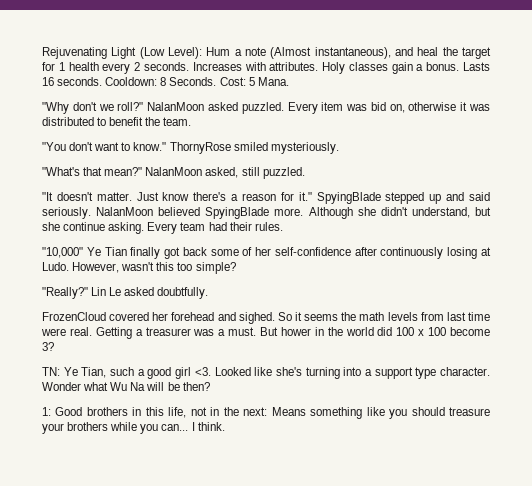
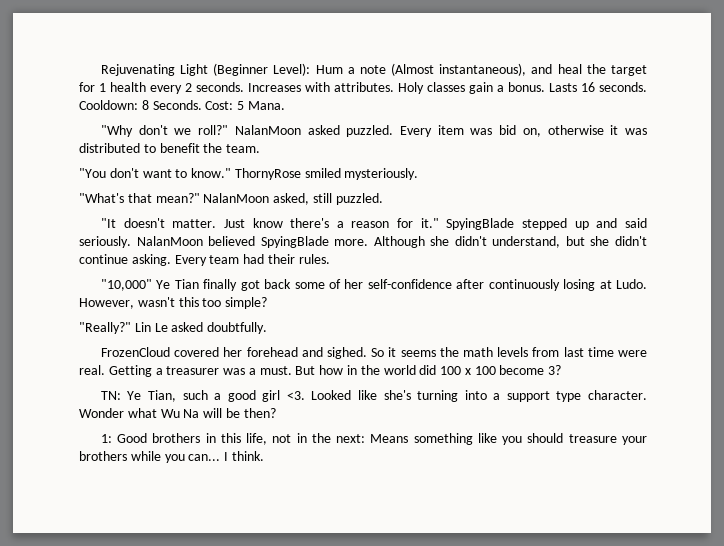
- Rejuvenating Light (Low Level): Hum a note (Almost instantaneous), and heal the target for 1 health every 2 seconds.
+ Rejuvenating Light (Beginner Level): Hum a note (Almost instantaneous), and heal the target for 1 health every 2 seconds.
- Although she didn't understand, but she continue asking.
+ Although she didn't understand, but she didn't continue asking.
- But hower in the world did 100 x 100 become 3?
+ But how in the world did 100 x 100 become 3?

